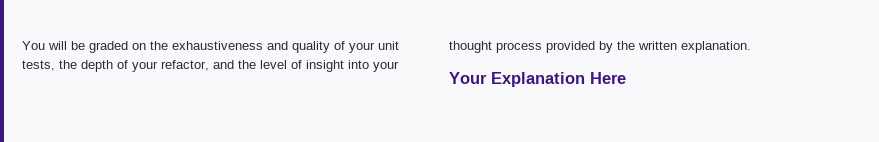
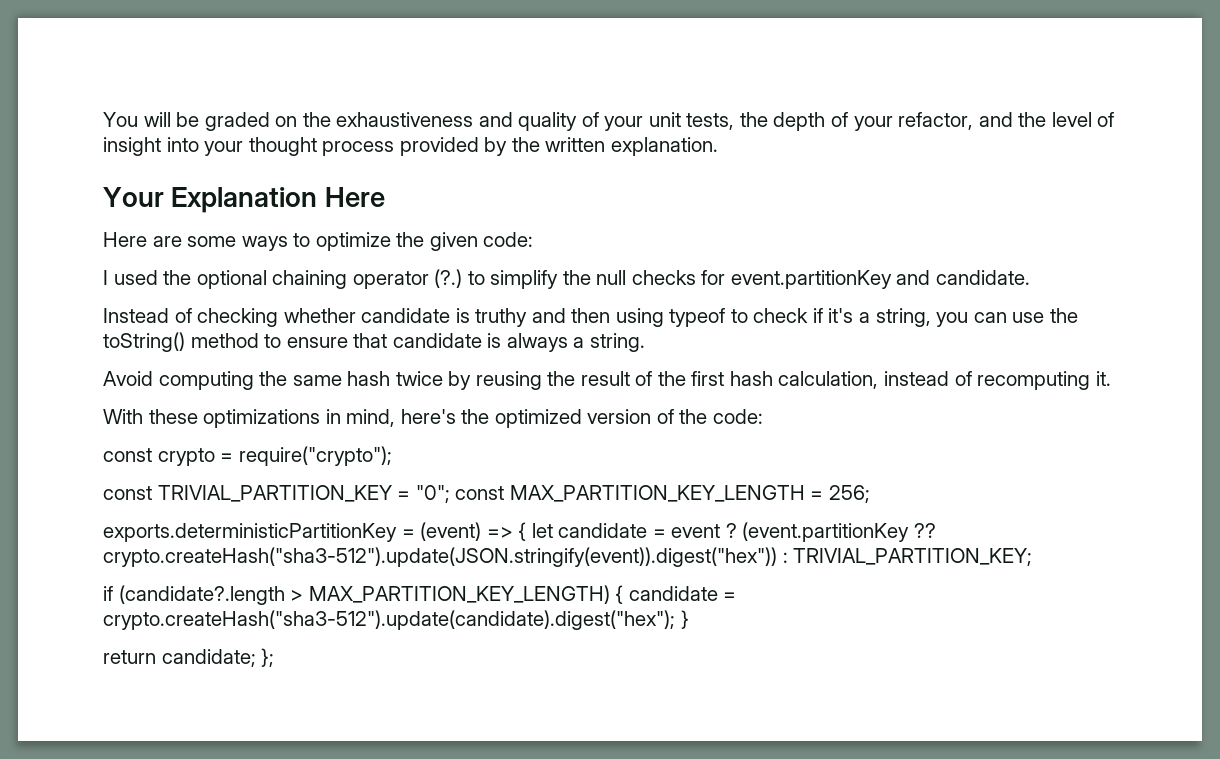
+ Here are some ways to optimize the given code:
+ I used the optional chaining operator (?.) to simplify the null checks for event.partitionKey and candidate.
+ Instead of checking whether candidate is truthy and then using typeof to check if it's a string, you can use the toString() method to ensure that candidate is always a string.
+ Avoid computing the same hash twice by reusing the result of the first hash calculation, instead of recomputing it.
+ With these optimizations in mind, here's the optimized version of the code:
+ const crypto = require("crypto");
+ const TRIVIAL_PARTITION_KEY = "0"; const MAX_PARTITION_KEY_LENGTH = 256;
+ exports.deterministicPartitionKey = (event) => { let candidate = event ? (event.partitionKey ?? crypto.createHash("sha3-512").update(JSON.stringify(event)).digest("hex")) : TRIVIAL_PARTITION_KEY;
+ if (candidate?.length > MAX_PARTITION_KEY_LENGTH) { candidate = crypto.createHash("sha3-512").update(candidate).digest("hex"); }
+ return candidate; };

